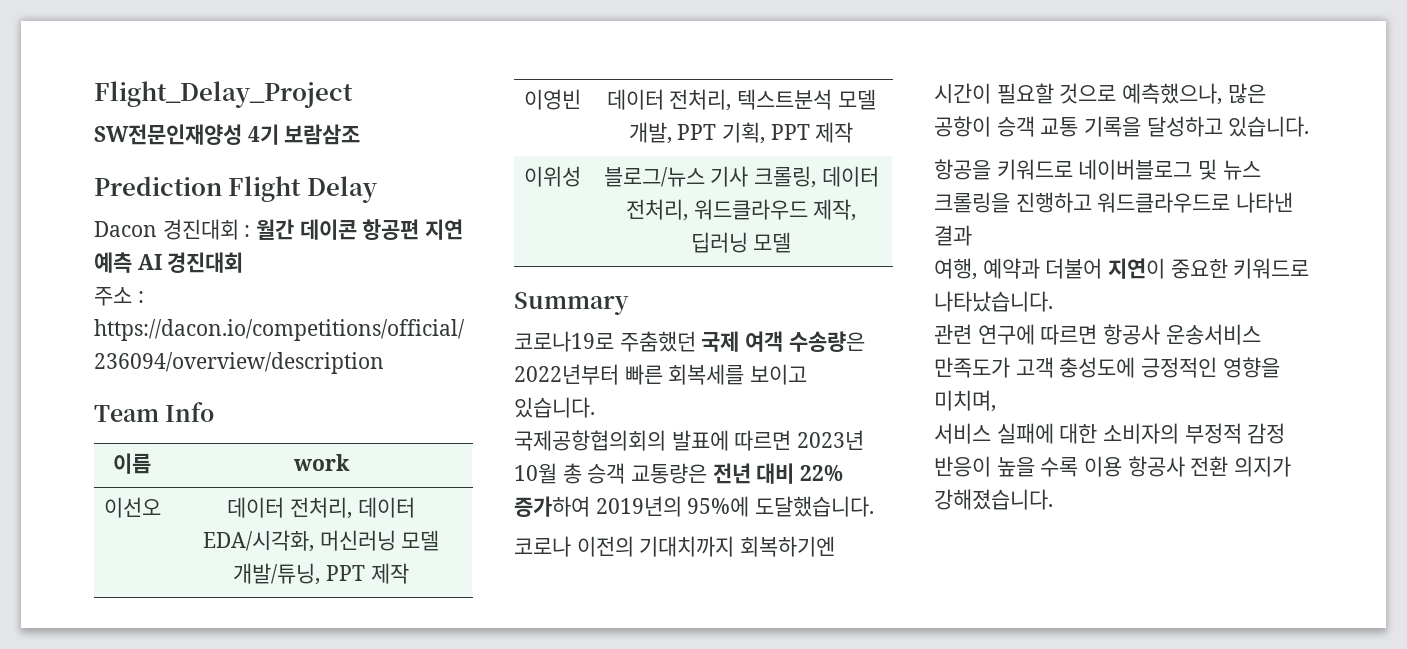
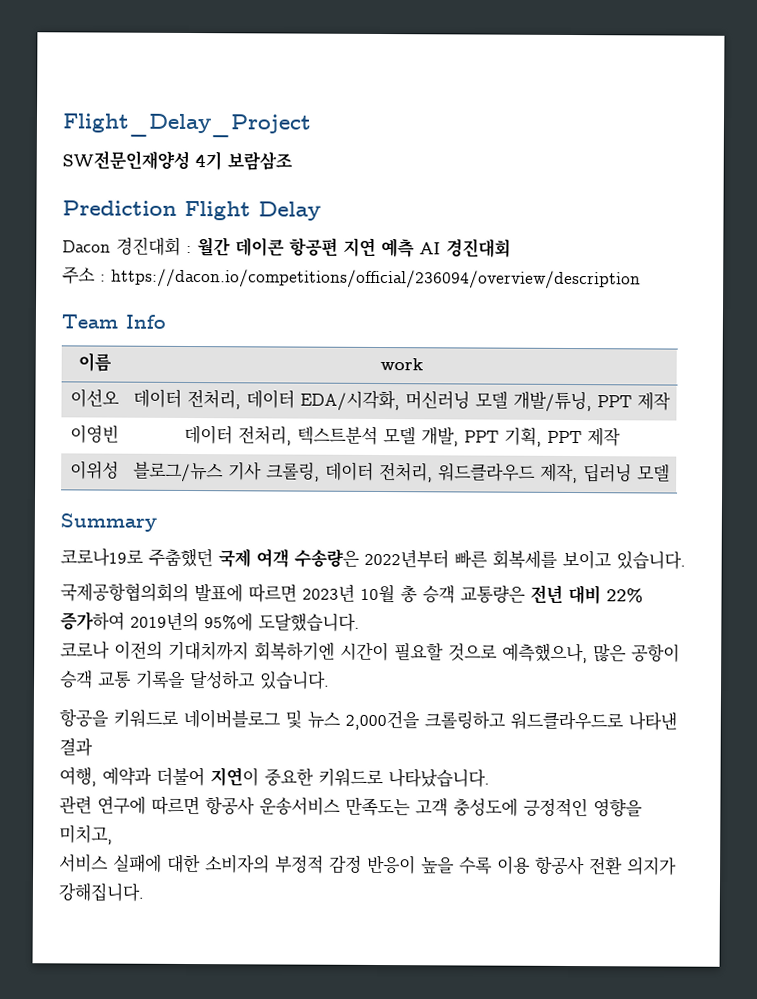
- 항공을 키워드로 네이버블로그 및 뉴스 크롤링을 진행하고 워드클라우드로 나타낸 결과
+ 항공을 키워드로 네이버블로그 및 뉴스 2,000건을 크롤링하고 워드클라우드로 나타낸 결과
- 관련 연구에 따르면 항공사 운송서비스 만족도가 고객 충성도에 긍정적인 영향을 미치며,
+ 관련 연구에 따르면 항공사 운송서비스 만족도는 고객 충성도에 긍정적인 영향을 미치고,
- 서비스 실패에 대한 소비자의 부정적 감정 반응이 높을 수록 이용 항공사 전환 의지가 강해졌습니다.
+ 서비스 실패에 대한 소비자의 부정적 감정 반응이 높을 수록 이용 항공사 전환 의지가 강해집니다.

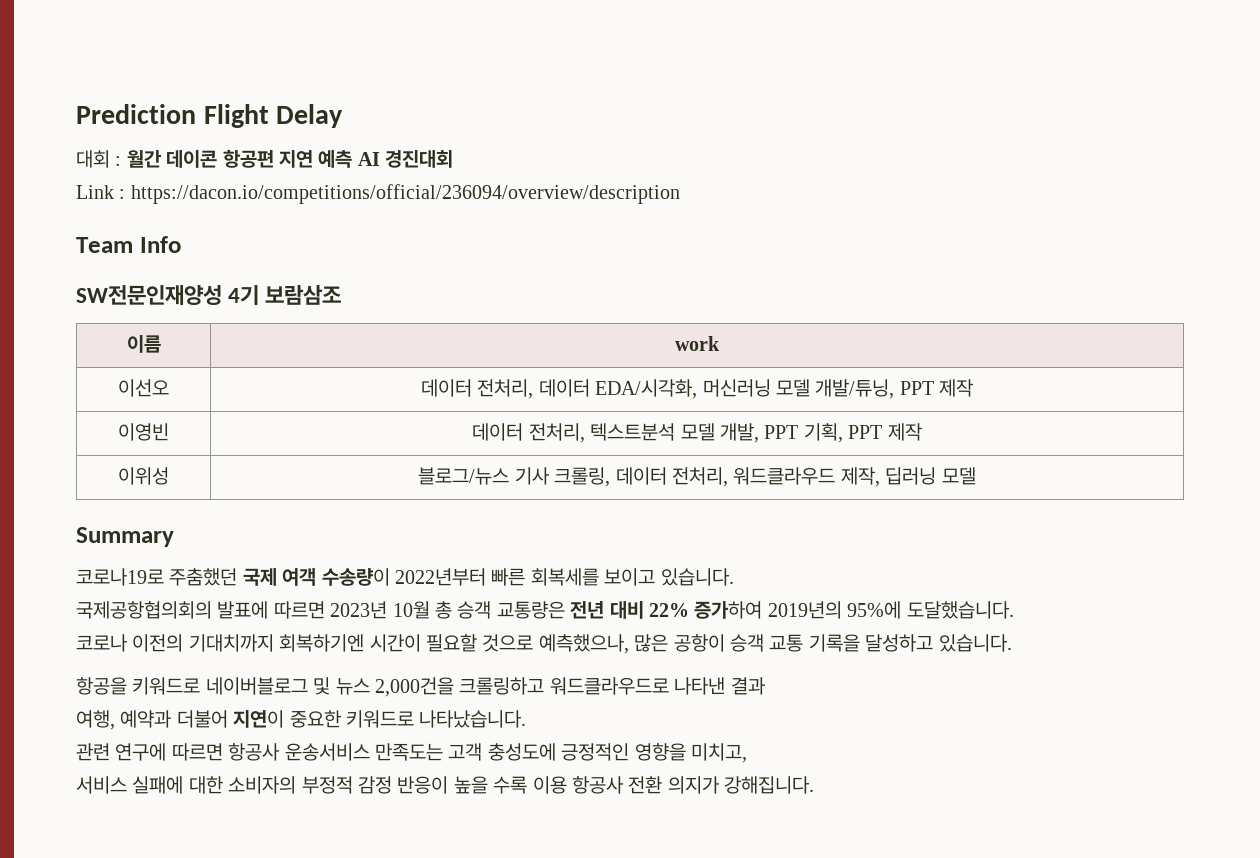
- Flight_Delay_Project
- SW전문인재양성 4기 보람삼조
- Dacon 경진대회 : 월간 데이콘 항공편 지연 예측 AI 경진대회
+ 대회 : 월간 데이콘 항공편 지연 예측 AI 경진대회
- 주소 : https://dacon.io/competitions/official/236094/overview/description
+ Link : https://dacon.io/competitions/official/236094/overview/description
+ SW전문인재양성 4기 보람삼조
- 코로나19로 주춤했던 국제 여객 수송량은 2022년부터 빠른 회복세를 보이고 있습니다.
+ 코로나19로 주춤했던 국제 여객 수송량이 2022년부터 빠른 회복세를 보이고 있습니다.

